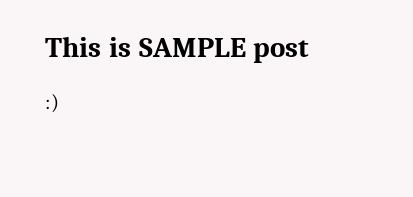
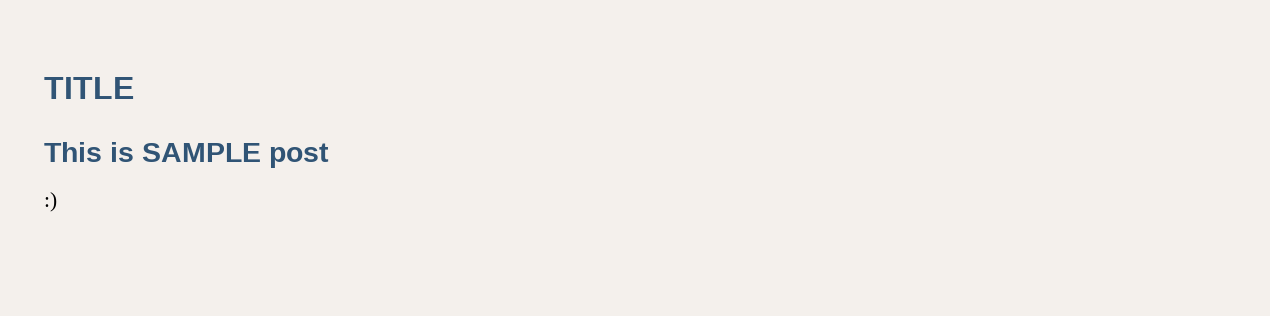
+ TITLE

